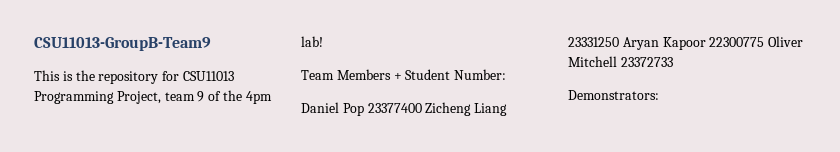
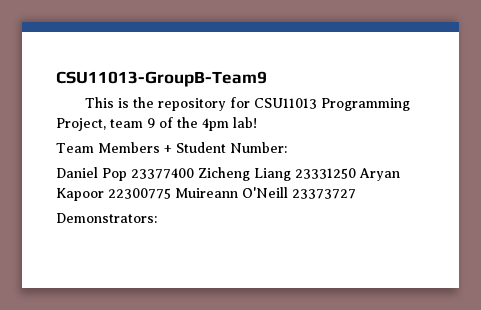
- Daniel Pop 23377400 Zicheng Liang 23331250 Aryan Kapoor 22300775 Oliver Mitchell 23372733
+ Daniel Pop 23377400 Zicheng Liang 23331250 Aryan Kapoor 22300775 Muireann O'Neill 23373727

